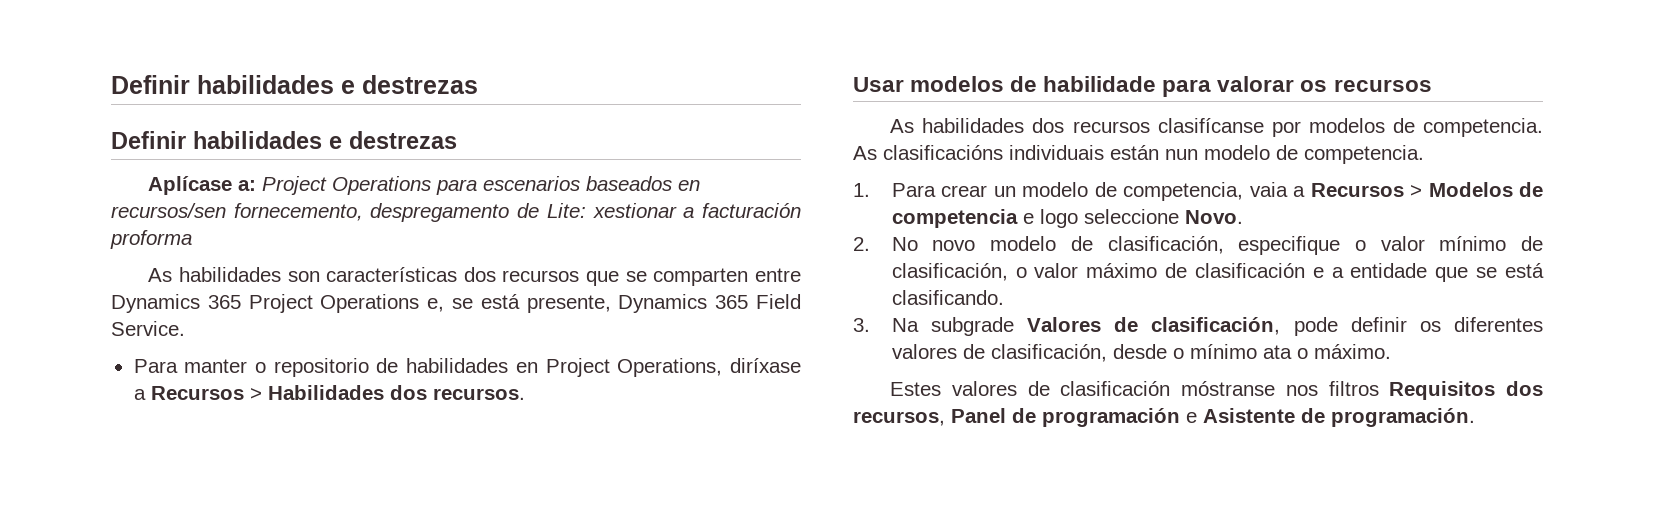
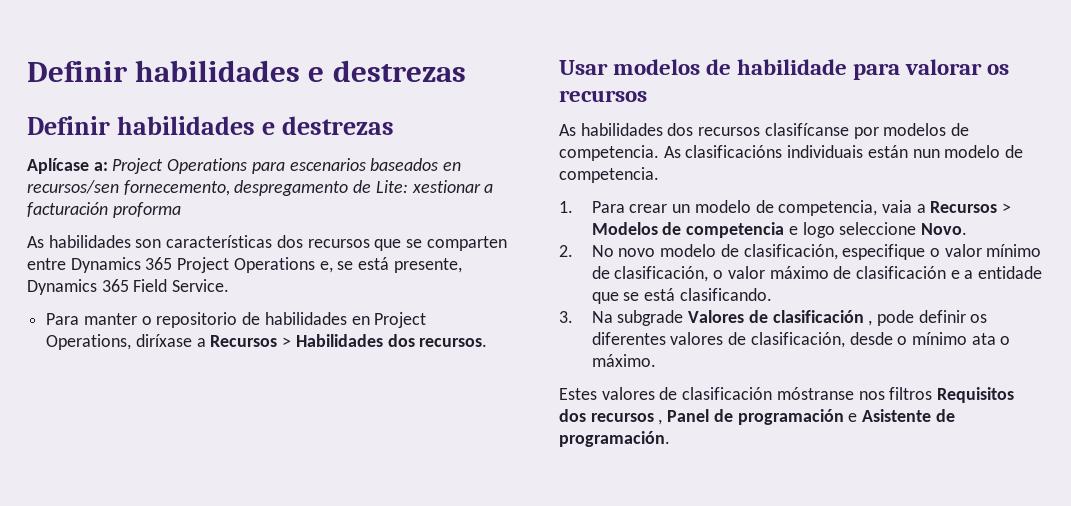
- 3. Na subgrade Valores de clasificación, pode definir os diferentes valores de clasificación, desde o mínimo ata o máximo.
+ 3. Na subgrade Valores de clasificación , pode definir os diferentes valores de clasificación, desde o mínimo ata o máximo.
- Estes valores de clasificación móstranse nos filtros Requisitos dos recursos, Panel de programación e Asistente de programación.
+ Estes valores de clasificación móstranse nos filtros Requisitos dos recursos , Panel de programación e Asistente de programación.

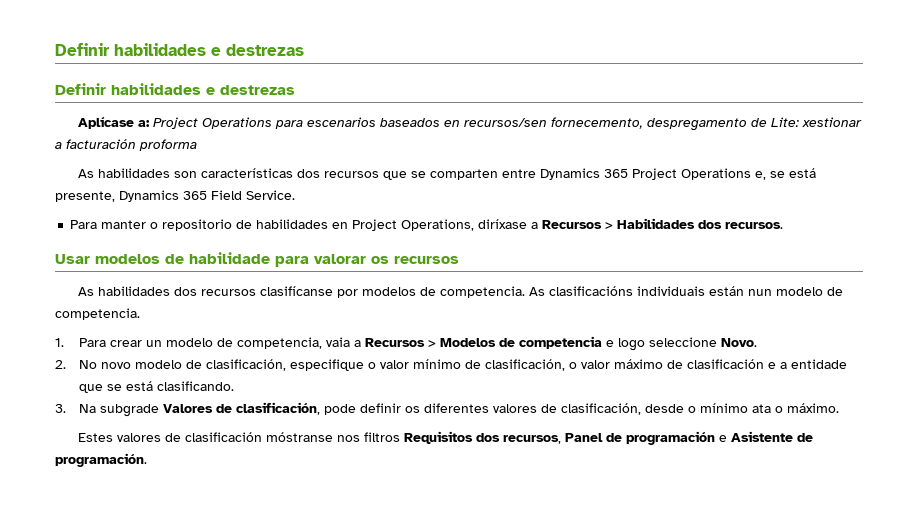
- 3. Na subgrade Valores de clasificación , pode definir os diferentes valores de clasificación, desde o mínimo ata o máximo.
+ 3. Na subgrade Valores de clasificación, pode definir os diferentes valores de clasificación, desde o mínimo ata o máximo.
- Estes valores de clasificación móstranse nos filtros Requisitos dos recursos , Panel de programación e Asistente de programación.
+ Estes valores de clasificación móstranse nos filtros Requisitos dos recursos, Panel de programación e Asistente de programación.

